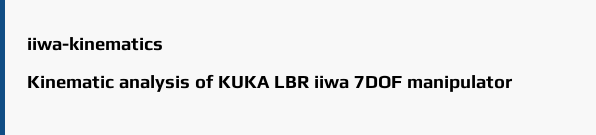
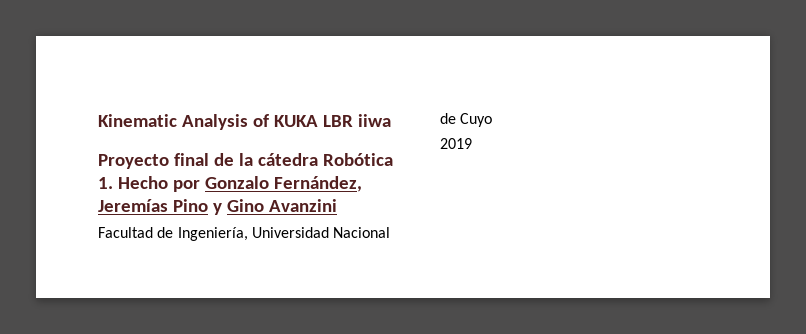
- iiwa-kinematics
- Kinematic analysis of KUKA LBR iiwa 7DOF manipulator
+ Kinematic Analysis of KUKA LBR iiwa
+ Proyecto final de la cátedra Robótica 1. Hecho por Gonzalo Fernández, Jeremías Pino y Gino Avanzini
+ Facultad de Ingeniería, Universidad Nacional de Cuyo
+ 2019

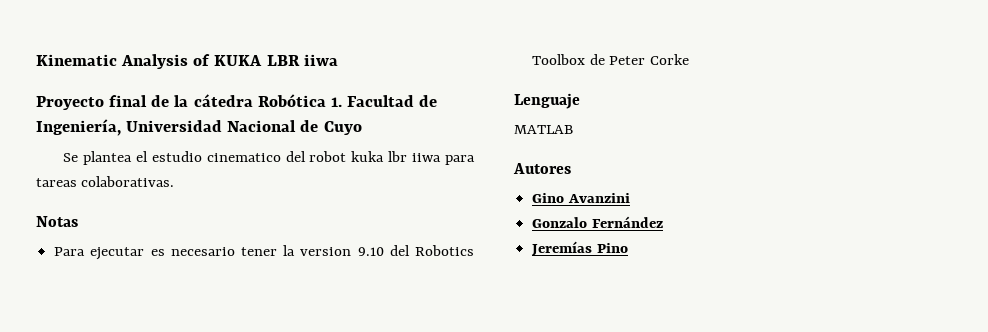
- Proyecto final de la cátedra Robótica 1. Hecho por Gonzalo Fernández, Jeremías Pino y Gino Avanzini
- Facultad de Ingeniería, Universidad Nacional de Cuyo
+ Proyecto final de la cátedra Robótica 1. Facultad de Ingeniería, Universidad Nacional de Cuyo
- 2019
+ Se plantea el estudio cinematico del robot kuka lbr iiwa para tareas colaborativas.
+ Notas
+ Para ejecutar es necesario tener la version 9.10 del Robotics Toolbox de Peter Corke
+ Lenguaje
+ MATLAB
+ Autores
+ Gino Avanzini
+ Gonzalo Fernández
+ Jeremías Pino

